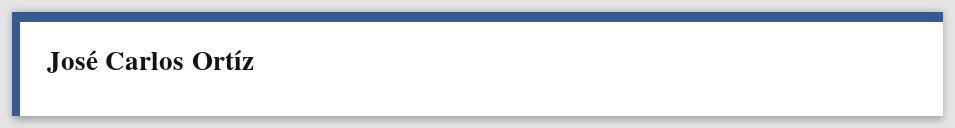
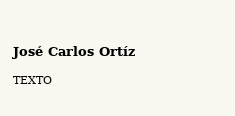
+ TEXTO

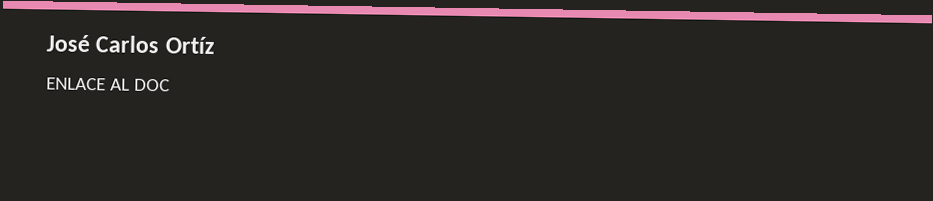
- TEXTO
+ ENLACE AL DOC

